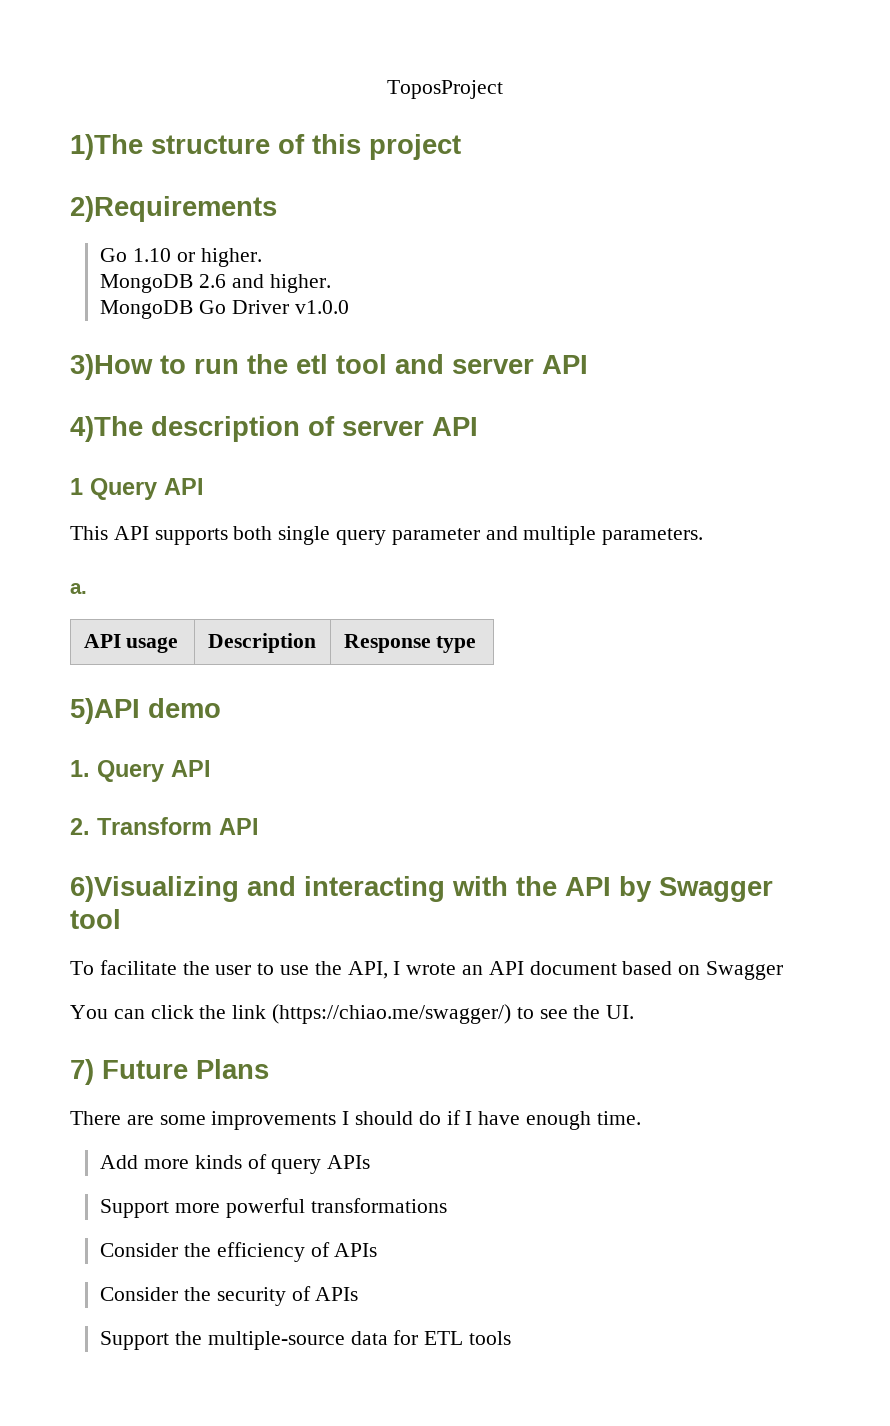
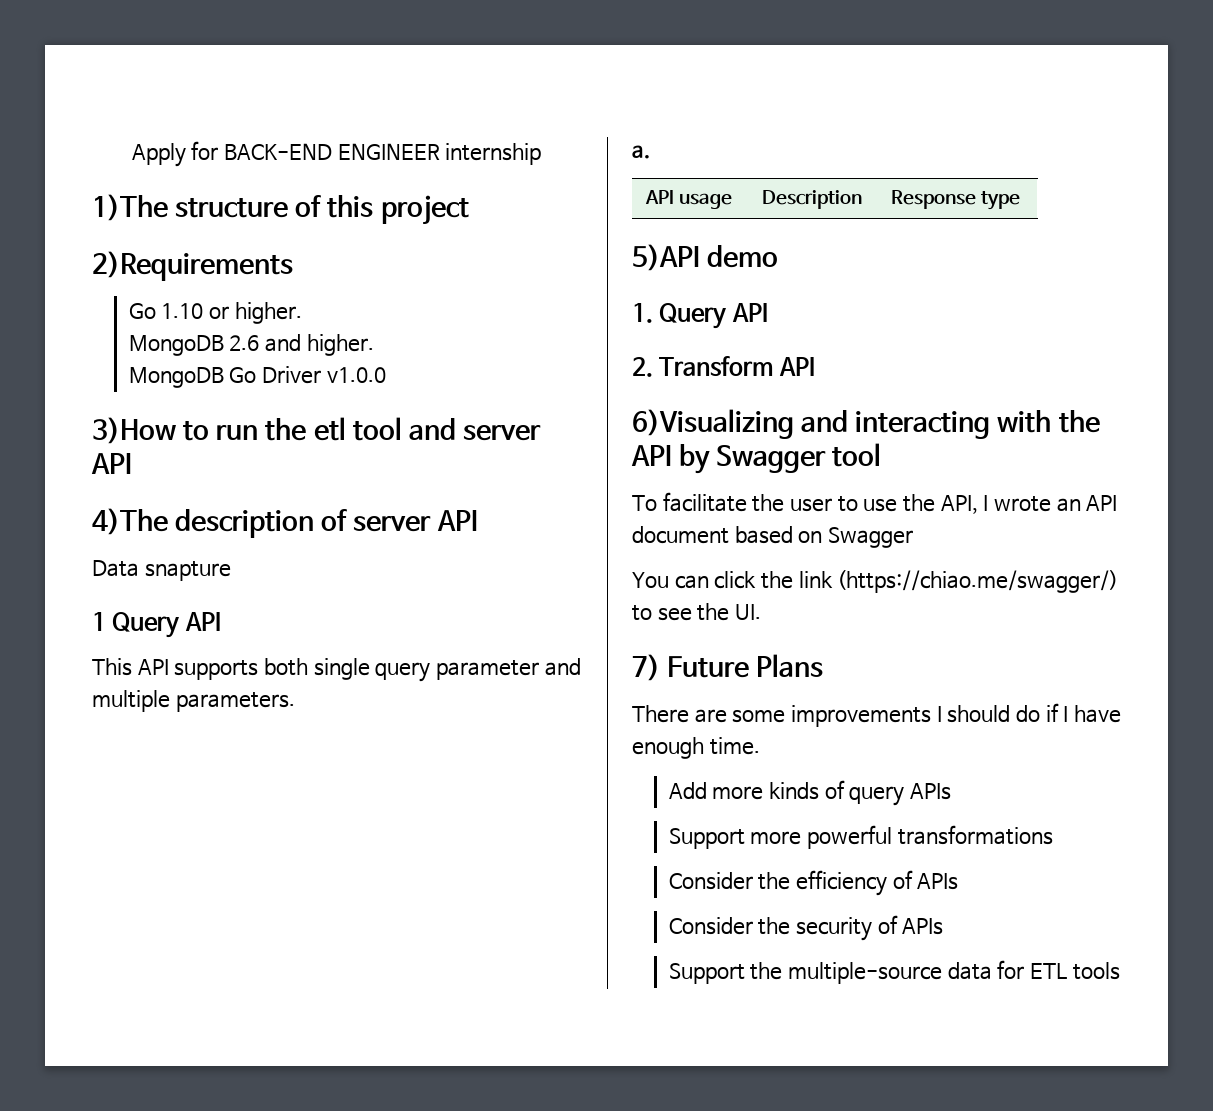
- ToposProject
+ Apply for BACK-END ENGINEER internship
+ Data snapture

